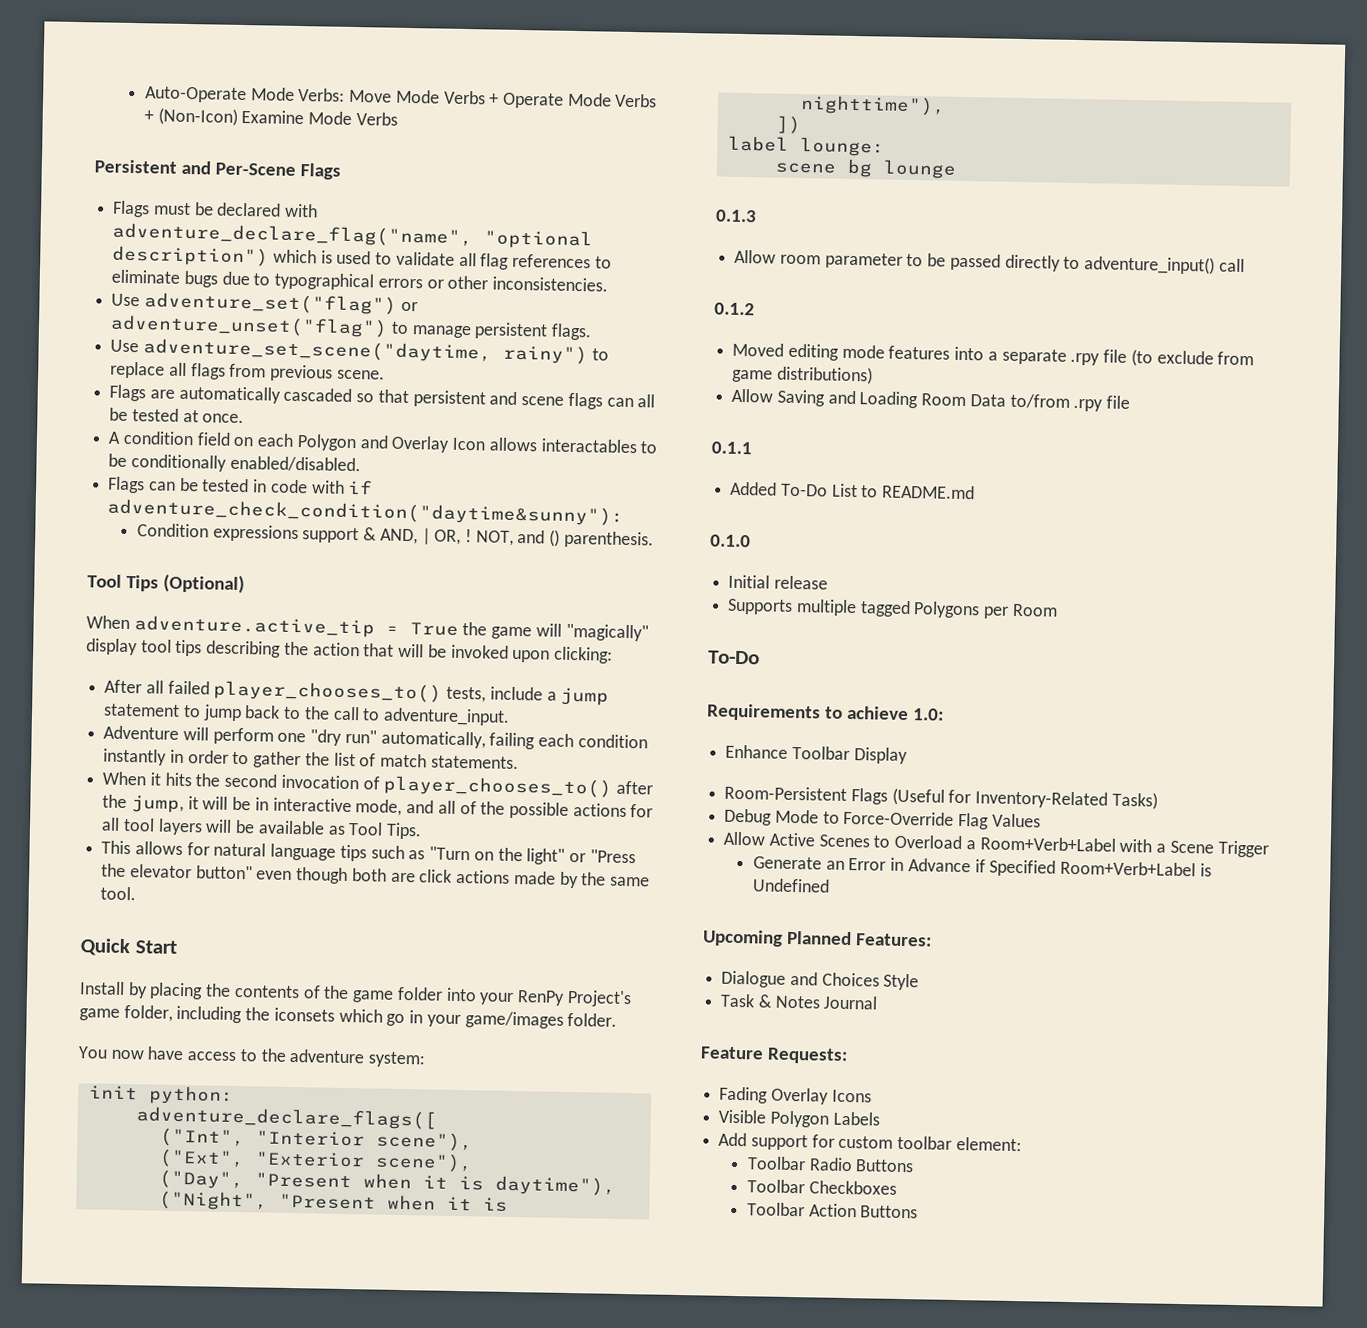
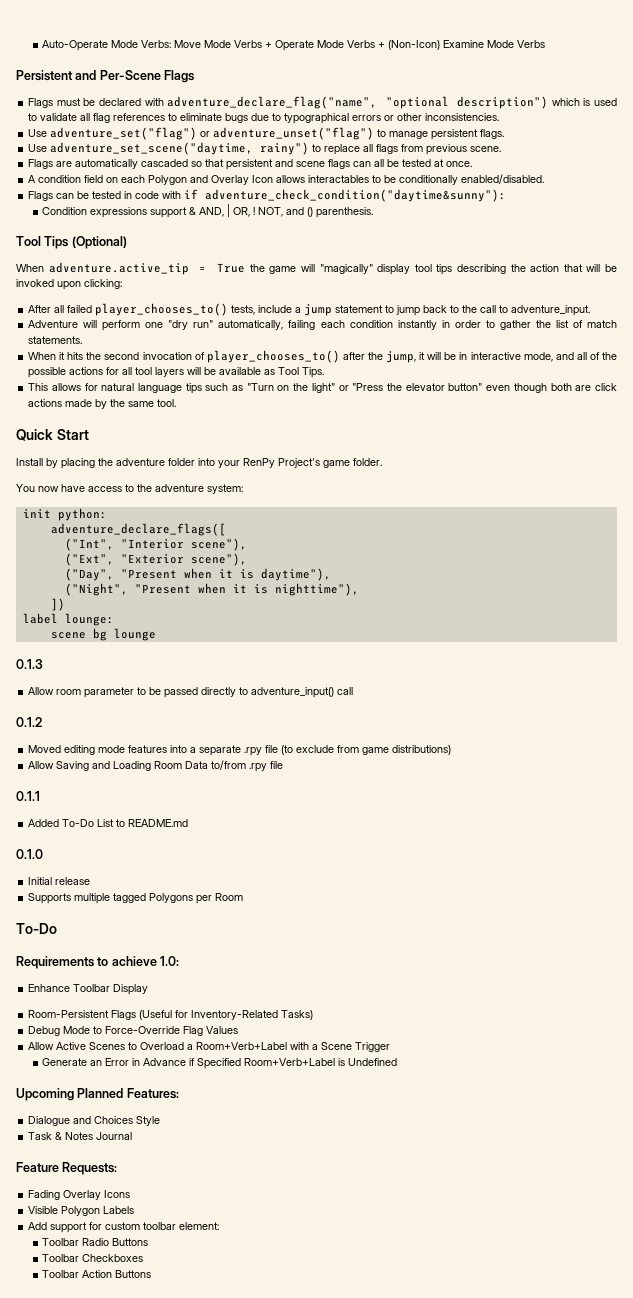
- Install by placing the contents of the game folder into your RenPy Project's game folder, including the iconsets which go in your game/images folder.
+ Install by placing the adventure folder into your RenPy Project's game folder.

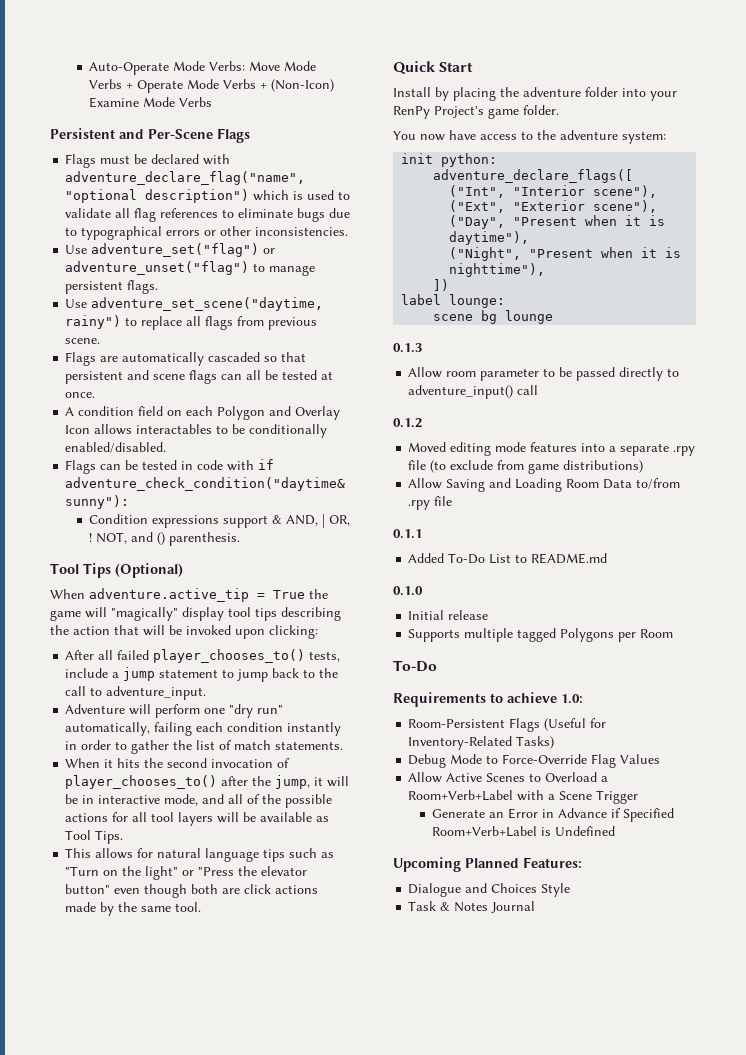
- Enhance Toolbar Display
- Feature Requests:
- Fading Overlay Icons
- Visible Polygon Labels
- Add support for custom toolbar element:
- Toolbar Radio Buttons
- Toolbar Checkboxes
- Toolbar Action Buttons

